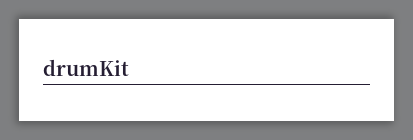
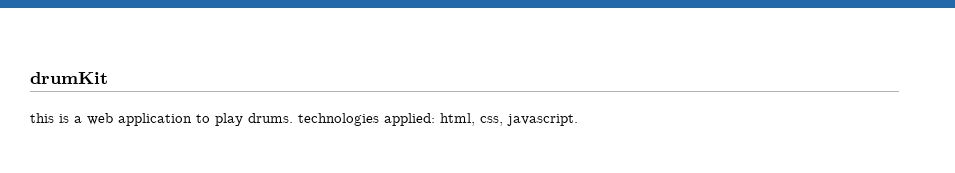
+ this is a web application to play drums. technologies applied: html, css, javascript.

